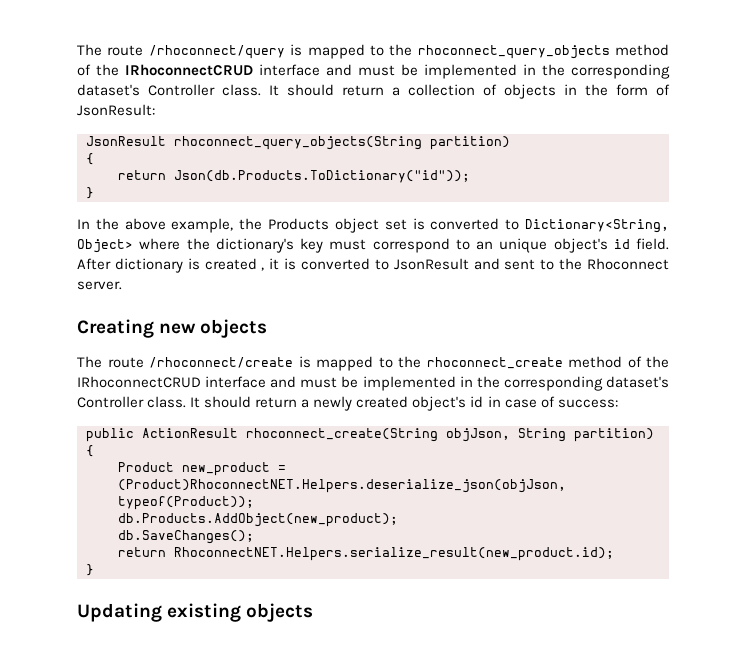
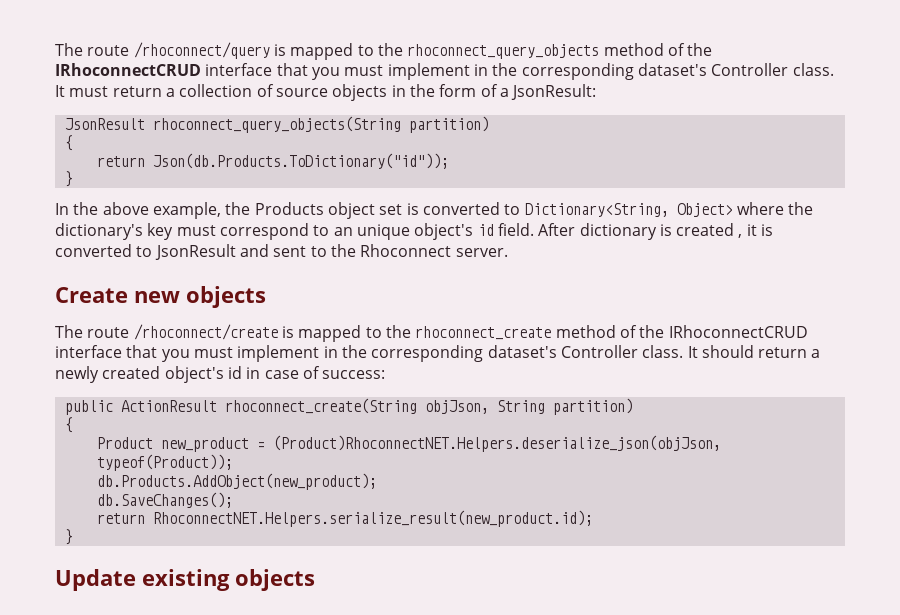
- The route /rhoconnect/query is mapped to the rhoconnect_query_objects method of the IRhoconnectCRUD interface and must be implemented in the corresponding dataset's Controller class. It should return a collection of objects in the form of JsonResult:
+ The route /rhoconnect/query is mapped to the rhoconnect_query_objects method of the IRhoconnectCRUD interface that you must implement in the corresponding dataset's Controller class. It must return a collection of source objects in the form of a JsonResult:
- Creating new objects
+ Create new objects
- The route /rhoconnect/create is mapped to the rhoconnect_create method of the IRhoconnectCRUD interface and must be implemented in the corresponding dataset's Controller class.
+ The route /rhoconnect/create is mapped to the rhoconnect_create method of the IRhoconnectCRUD interface that you must implement in the corresponding dataset's Controller class.
- Updating existing objects
+ Update existing objects

